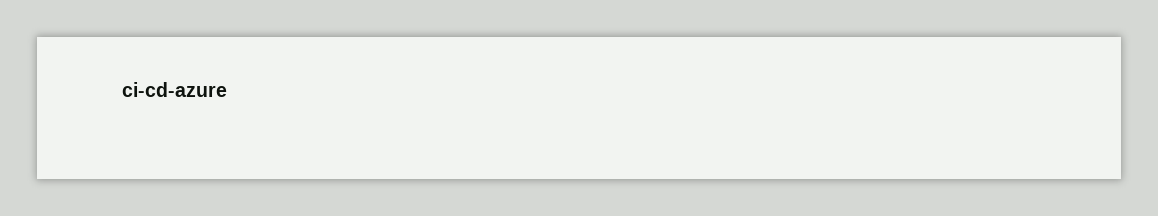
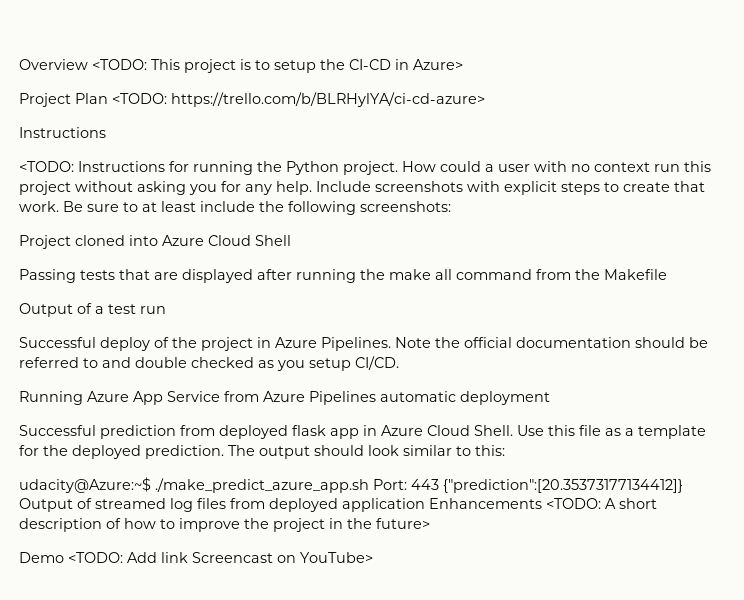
- ci-cd-azure
+ Overview <TODO: This project is to setup the CI-CD in Azure>
+ Project Plan <TODO: https://trello.com/b/BLRHylYA/ci-cd-azure>
+ Instructions
+ <TODO: Instructions for running the Python project. How could a user with no context run this project without asking you for any help. Include screenshots with explicit steps to create that work. Be sure to at least include the following screenshots:
+ Project cloned into Azure Cloud Shell
+ Passing tests that are displayed after running the make all command from the Makefile
+ Output of a test run
+ Successful deploy of the project in Azure Pipelines. Note the official documentation should be referred to and double checked as you setup CI/CD.
+ Running Azure App Service from Azure Pipelines automatic deployment
+ Successful prediction from deployed flask app in Azure Cloud Shell. Use this file as a template for the deployed prediction. The output should look similar to this:
+ udacity@Azure:~$ ./make_predict_azure_app.sh Port: 443 {"prediction":[20.35373177134412]} Output of streamed log files from deployed application Enhancements <TODO: A short description of how to improve the project in the future>
+ Demo <TODO: Add link Screencast on YouTube>

